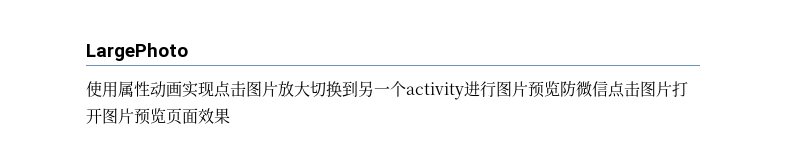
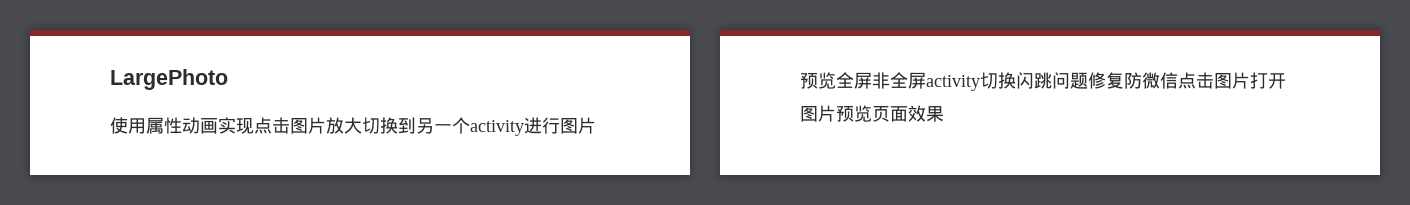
- 使用属性动画实现点击图片放大切换到另一个activity进行图片预览防微信点击图片打开图片预览页面效果
+ 使用属性动画实现点击图片放大切换到另一个activity进行图片预览全屏非全屏activity切换闪跳问题修复防微信点击图片打开图片预览页面效果

